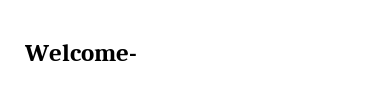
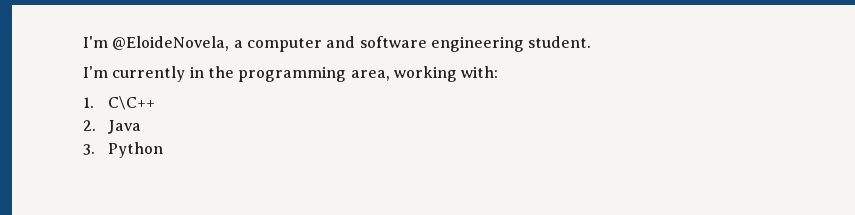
- Welcome-
+ I'm @EloideNovela, a computer and software engineering student.
+ I'm currently in the programming area, working with:
+ 1. C\C++
+ 2. Java
+ 3. Python

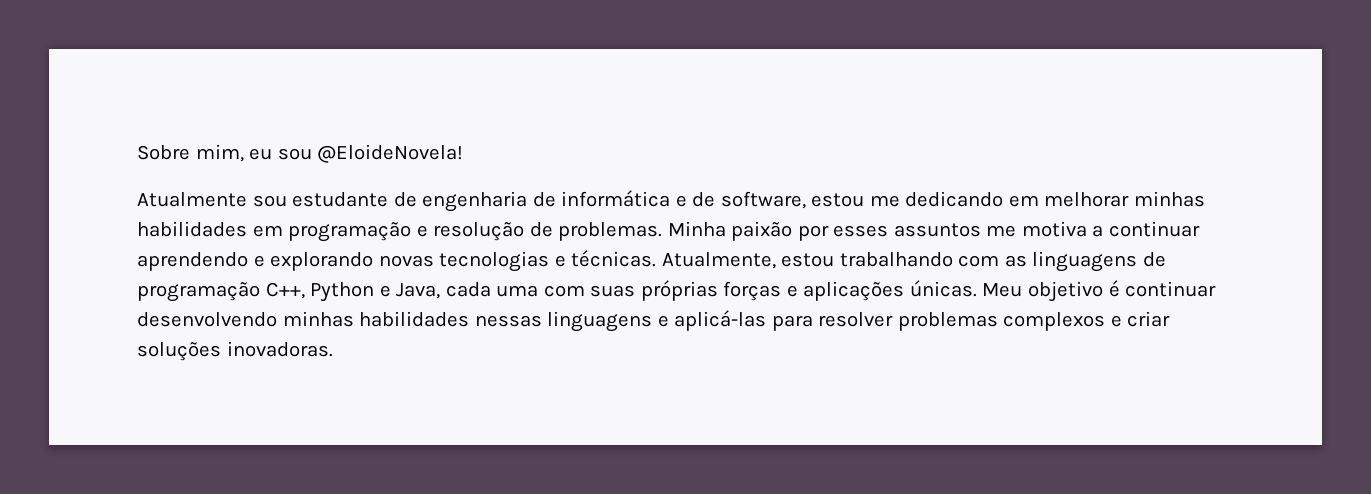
- I'm @EloideNovela, a computer and software engineering student.
- I'm currently in the programming area, working with:
- 1. C\C++
- 2. Java
- 3. Python
+ Sobre mim, eu sou @EloideNovela!
+ Atualmente sou estudante de engenharia de informática e de software, estou me dedicando em melhorar minhas habilidades em programação e resolução de problemas. Minha paixão por esses assuntos me motiva a continuar aprendendo e explorando novas tecnologias e técnicas. Atualmente, estou trabalhando com as linguagens de programação C++, Python e Java, cada uma com suas próprias forças e aplicações únicas. Meu objetivo é continuar desenvolvendo minhas habilidades nessas linguagens e aplicá-las para resolver problemas complexos e criar soluções inovadoras.

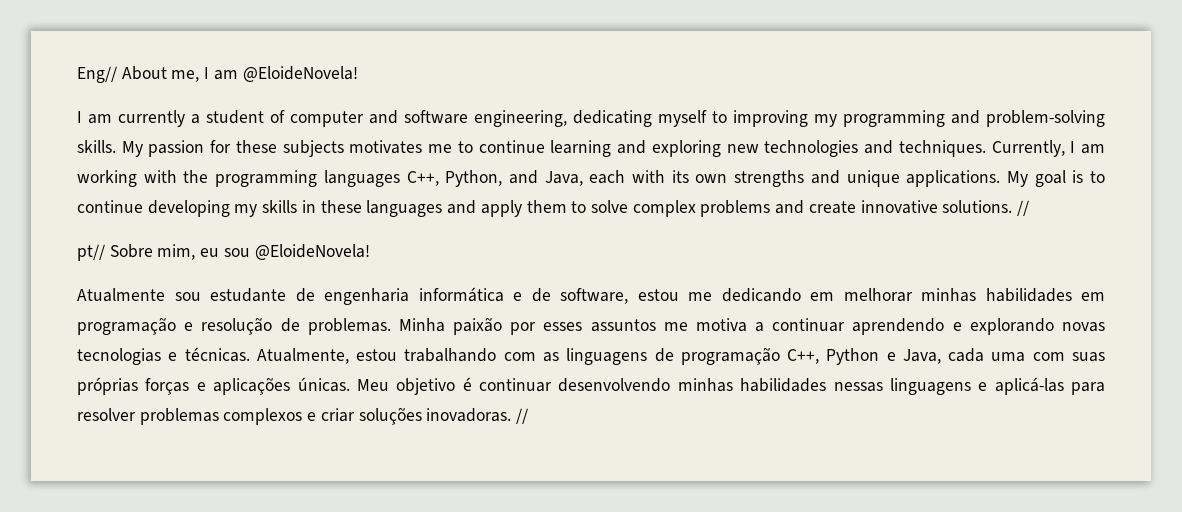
- Sobre mim, eu sou @EloideNovela!
+ Eng// About me, I am @EloideNovela!
+ I am currently a student of computer and software engineering, dedicating myself to improving my programming and problem-solving skills. My passion for these subjects motivates me to continue learning and exploring new technologies and techniques. Currently, I am working with the programming languages C++, Python, and Java, each with its own strengths and unique applications. My goal is to continue developing my skills in these languages and apply them to solve complex problems and create innovative solutions. //
+ pt// Sobre mim, eu sou @EloideNovela!
- Atualmente sou estudante de engenharia de informática e de software, estou me dedicando em melhorar minhas habilidades em programação e resolução de problemas.
+ Atualmente sou estudante de engenharia informática e de software, estou me dedicando em melhorar minhas habilidades em programação e resolução de problemas.
- Meu objetivo é continuar desenvolvendo minhas habilidades nessas linguagens e aplicá-las para resolver problemas complexos e criar soluções inovadoras.
+ Meu objetivo é continuar desenvolvendo minhas habilidades nessas linguagens e aplicá-las para resolver problemas complexos e criar soluções inovadoras. //

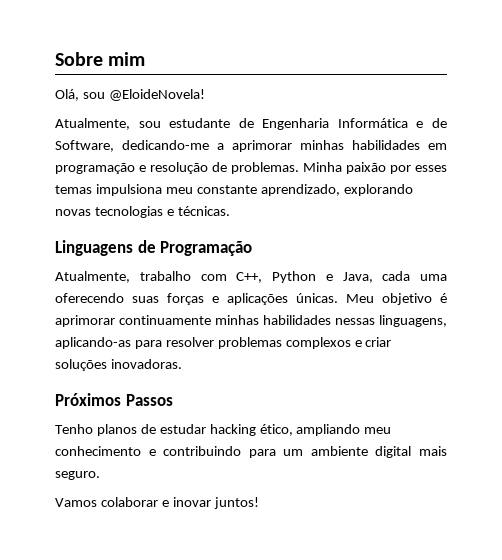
- Eng// About me, I am @EloideNovela!
- I am currently a student of computer and software engineering, dedicating myself to improving my programming and problem-solving skills. My passion for these subjects motivates me to continue learning and exploring new technologies and techniques. Currently, I am working with the programming languages C++, Python, and Java, each with its own strengths and unique applications. My goal is to continue developing my skills in these languages and apply them to solve complex problems and create innovative solutions. //
- pt// Sobre mim, eu sou @EloideNovela!
+ Sobre mim
+ Olá, sou @EloideNovela!
- Atualmente sou estudante de engenharia informática e de software, estou me dedicando em melhorar minhas habilidades em programação e resolução de problemas.
+ Atualmente, sou estudante de Engenharia Informática e de Software, dedicando-me a aprimorar minhas habilidades em programação e resolução de problemas.
- Minha paixão por esses assuntos me motiva a continuar aprendendo e explorando novas tecnologias e técnicas. Atualmente, estou trabalhando com as linguagens de programação C++, Python e Java, cada uma com suas próprias forças e aplicações únicas.
+ Minha paixão por esses temas impulsiona meu constante aprendizado, explorando novas tecnologias e técnicas.
+ Linguagens de Programação
+ Atualmente, trabalho com C++, Python e Java, cada uma oferecendo suas forças e aplicações únicas.
- Meu objetivo é continuar desenvolvendo minhas habilidades nessas linguagens e aplicá-las para resolver problemas complexos e criar soluções inovadoras. //
+ Meu objetivo é aprimorar continuamente minhas habilidades nessas linguagens, aplicando-as para resolver problemas complexos e criar soluções inovadoras.
+ Próximos Passos
+ Tenho planos de estudar hacking ético, ampliando meu conhecimento e contribuindo para um ambiente digital mais seguro.
+ Vamos colaborar e inovar juntos!

